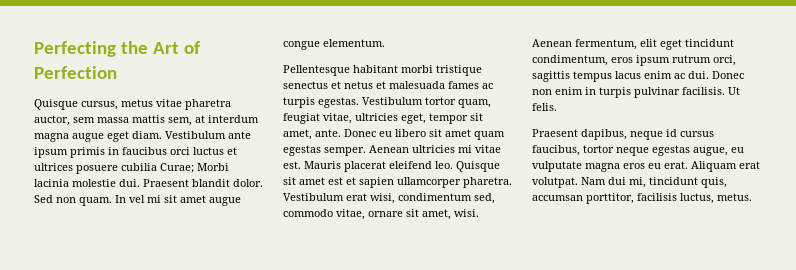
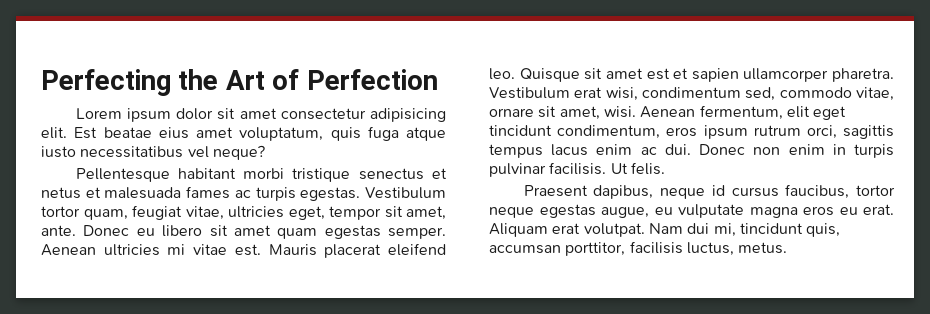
- Quisque cursus, metus vitae pharetra auctor, sem massa mattis sem, at interdum magna augue eget diam. Vestibulum ante ipsum primis in faucibus orci luctus et ultrices posuere cubilia Curae; Morbi lacinia molestie dui. Praesent blandit dolor. Sed non quam. In vel mi sit amet augue congue elementum.
+ Lorem ipsum dolor sit amet consectetur adipisicing elit. Est beatae eius amet voluptatum, quis fuga atque iusto necessitatibus vel neque?

